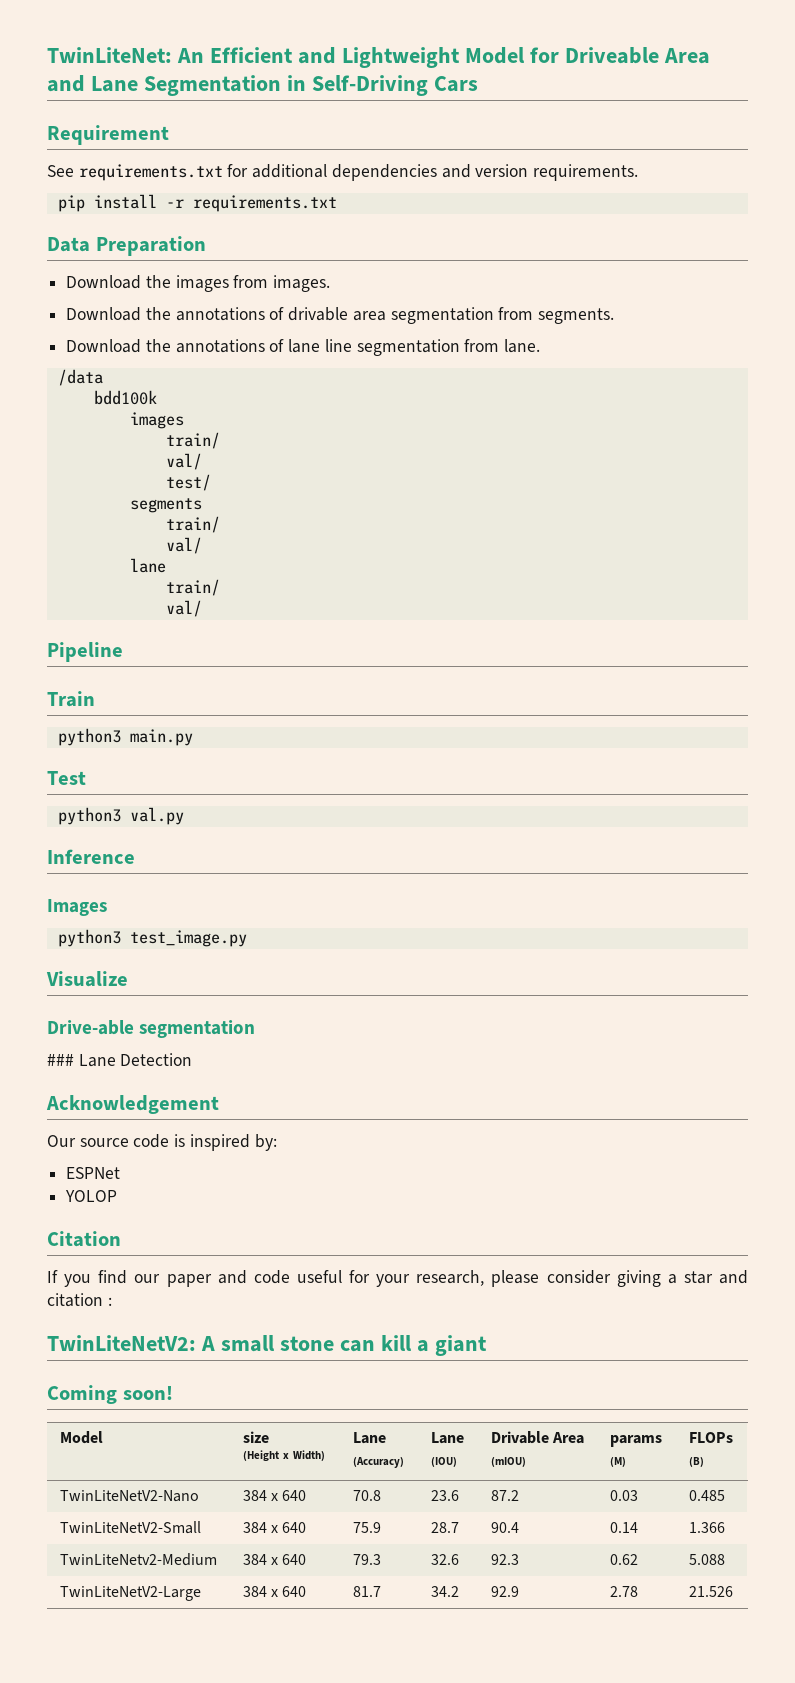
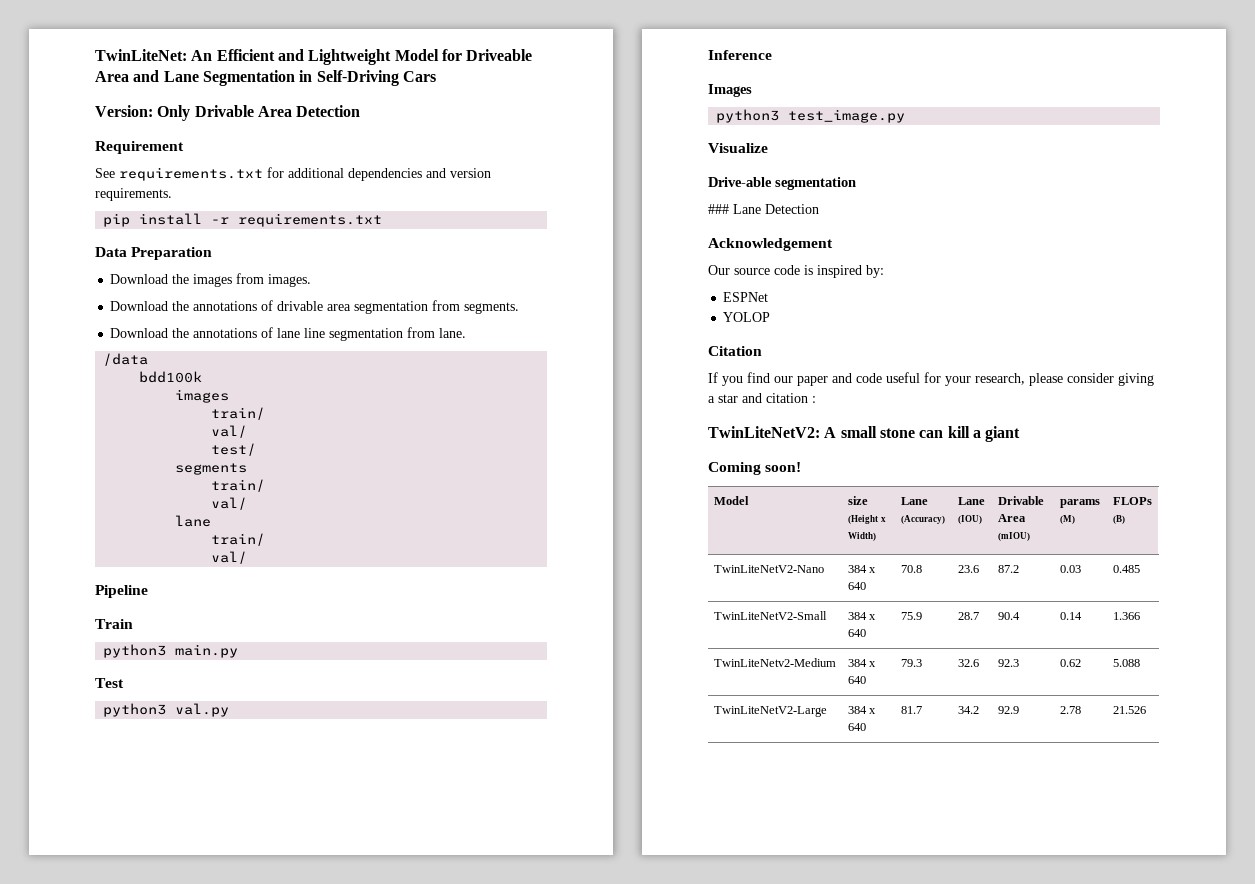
+ Version: Only Drivable Area Detection

